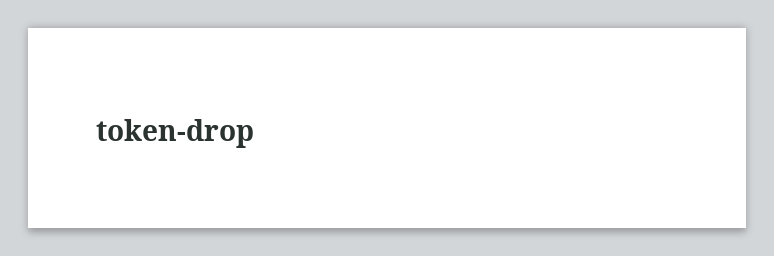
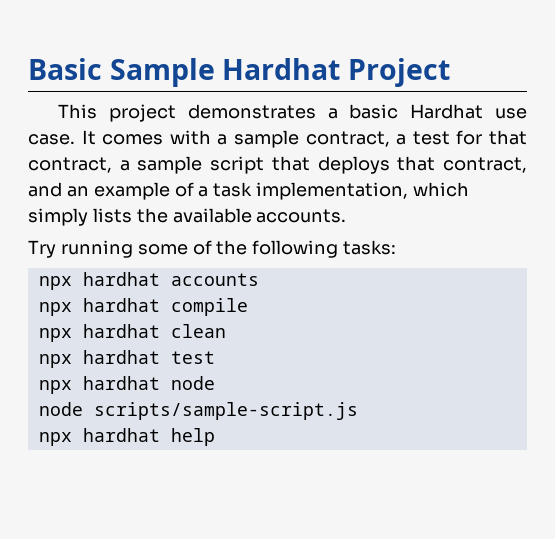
- token-drop
+ Basic Sample Hardhat Project
+ This project demonstrates a basic Hardhat use case. It comes with a sample contract, a test for that contract, a sample script that deploys that contract, and an example of a task implementation, which simply lists the available accounts.
+ Try running some of the following tasks:
+ npx hardhat accounts
+ npx hardhat compile
+ npx hardhat clean
+ npx hardhat test
+ npx hardhat node
+ node scripts/sample-script.js
+ npx hardhat help

